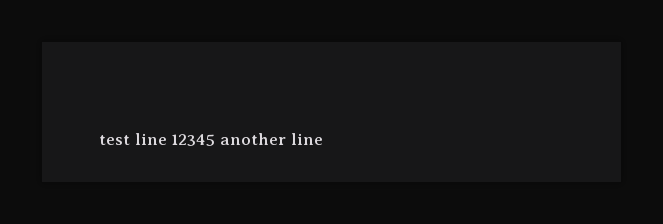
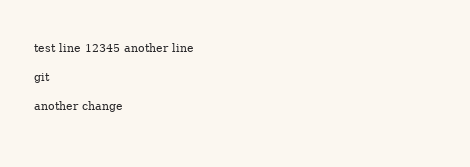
+ git
+ another change

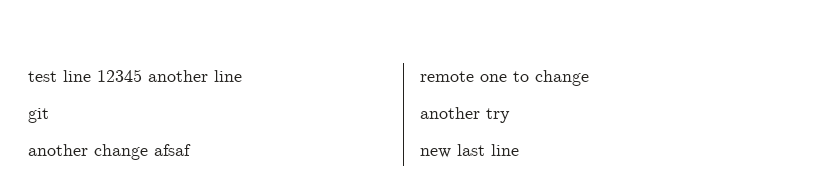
- another change
+ another change afsaf
+ remote one to change
+ another try
+ new last line

